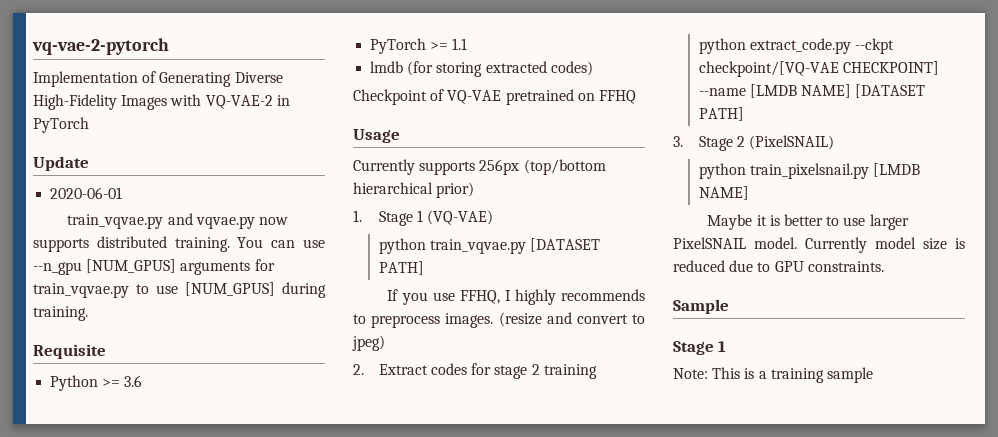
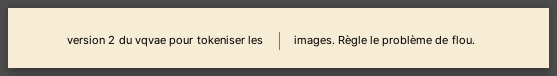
- vq-vae-2-pytorch
- Implementation of Generating Diverse High-Fidelity Images with VQ-VAE-2 in PyTorch
- Update
- 2020-06-01
- train_vqvae.py and vqvae.py now supports distributed training. You can use --n_gpu [NUM_GPUS] arguments for train_vqvae.py to use [NUM_GPUS] during training.
- Requisite
- Python >= 3.6
- PyTorch >= 1.1
- lmdb (for storing extracted codes)
- Checkpoint of VQ-VAE pretrained on FFHQ
- Usage
- Currently supports 256px (top/bottom hierarchical prior)
- 1. Stage 1 (VQ-VAE)
- python train_vqvae.py [DATASET PATH]
- If you use FFHQ, I highly recommends to preprocess images. (resize and convert to jpeg)
- 2. Extract codes for stage 2 training
- python extract_code.py --ckpt checkpoint/[VQ-VAE CHECKPOINT] --name [LMDB NAME] [DATASET PATH]
- 3. Stage 2 (PixelSNAIL)
- python train_pixelsnail.py [LMDB NAME]
- Maybe it is better to use larger PixelSNAIL model. Currently model size is reduced due to GPU constraints.
- Sample
- Stage 1
- Note: This is a training sample
+ version 2 du vqvae pour tokeniser les images. Règle le problème de flou.

